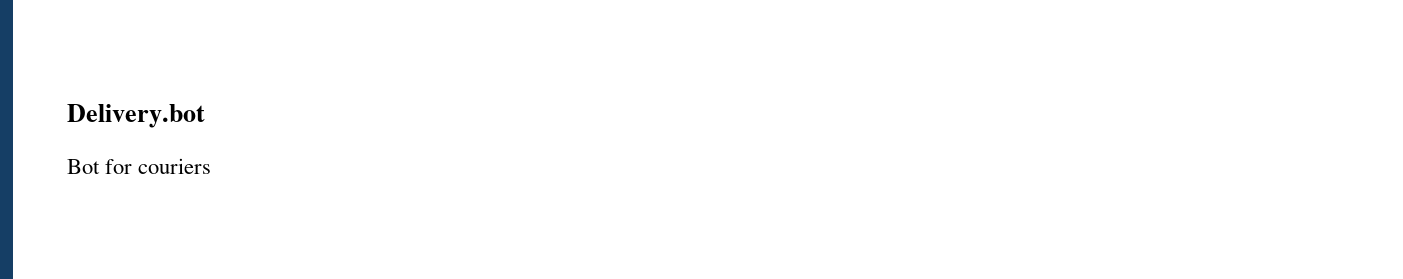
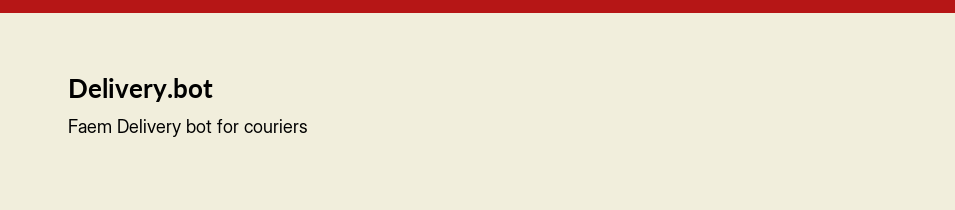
- Bot for couriers
+ Faem Delivery bot for couriers

